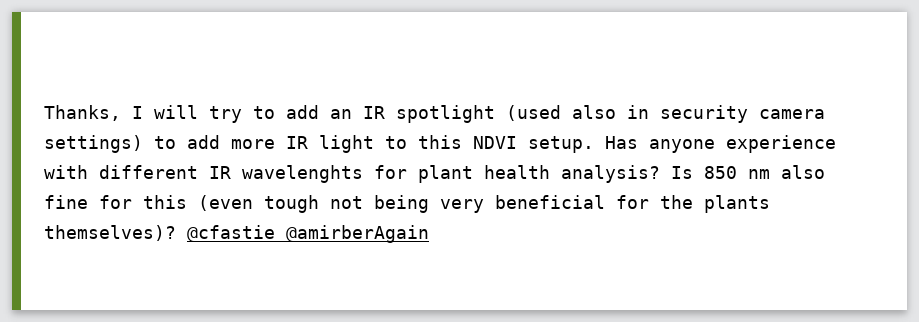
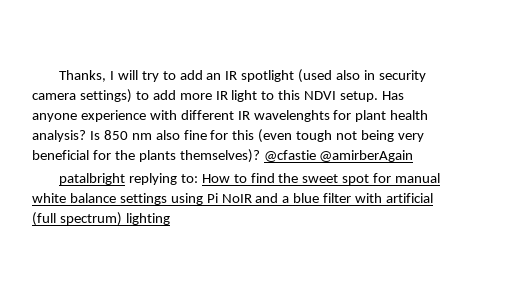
+ patalbright replying to: How to find the sweet spot for manual white balance settings using Pi NoIR and a blue filter with artificial (full spectrum) lighting

